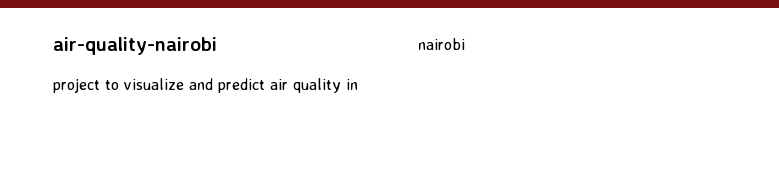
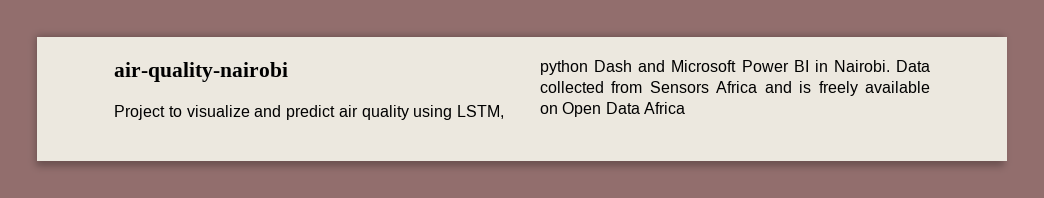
- project to visualize and predict air quality in nairobi
+ Project to visualize and predict air quality using LSTM, python Dash and Microsoft Power BI in Nairobi. Data collected from Sensors Africa and is freely available on Open Data Africa

